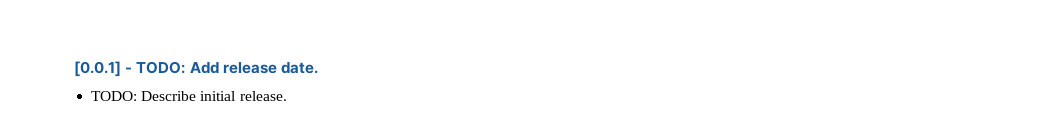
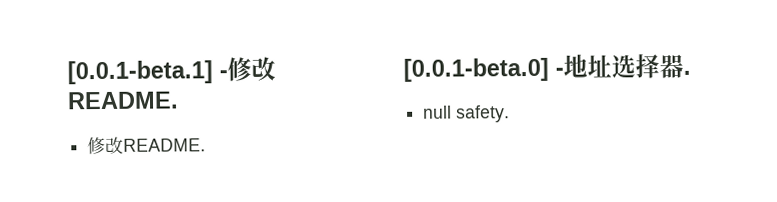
- [0.0.1] - TODO: Add release date.
- TODO: Describe initial release.
+ [0.0.1-beta.1] -修改README.
+ 修改README.
+ [0.0.1-beta.0] -地址选择器.
+ null safety.

